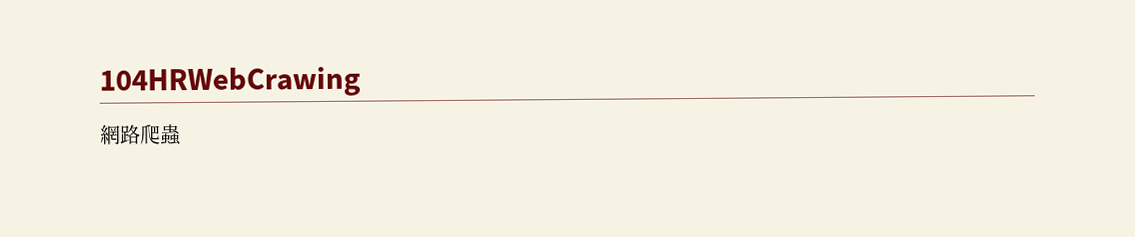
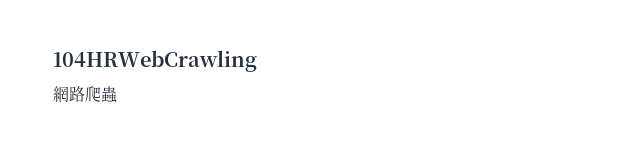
- 104HRWebCrawing
+ 104HRWebCrawling

